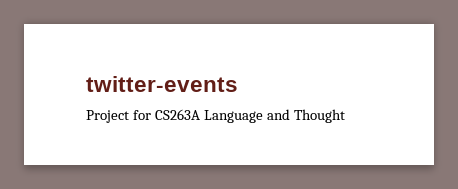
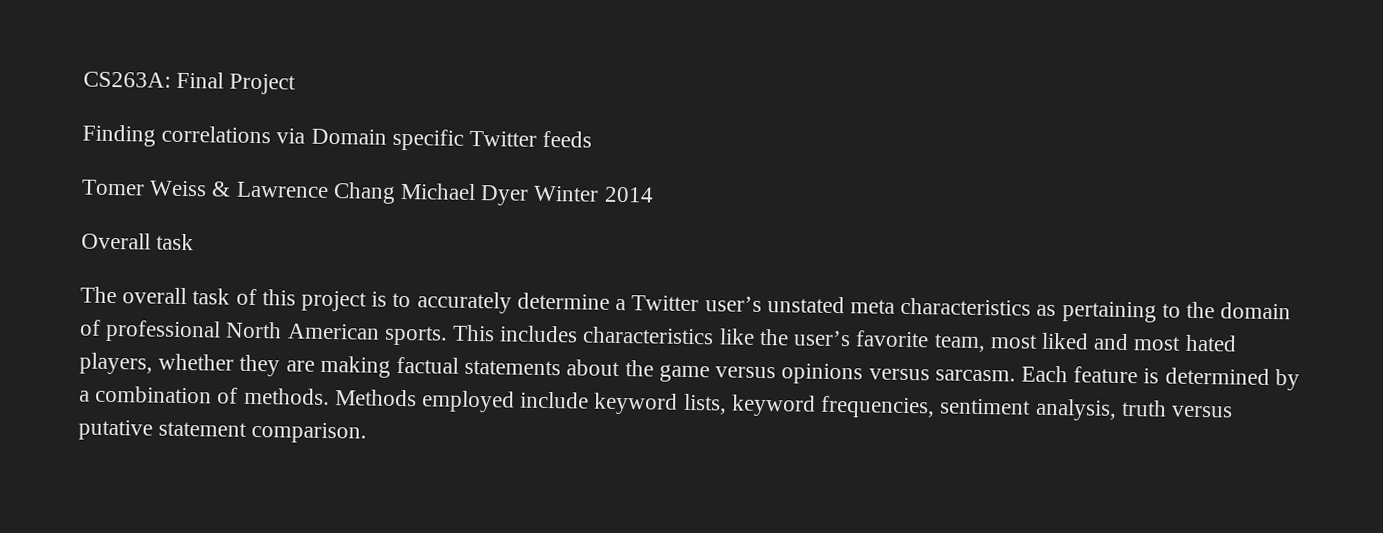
- twitter-events
- Project for CS263A Language and Thought
+ CS263A: Final Project
+ Finding correlations via Domain specific Twitter feeds
+ Tomer Weiss & Lawrence Chang Michael Dyer Winter 2014
+ Overall task
+ The overall task of this project is to accurately determine a Twitter user’s unstated meta characteristics as pertaining to the domain of professional North American sports. This includes characteristics like the user’s favorite team, most liked and most hated players, whether they are making factual statements about the game versus opinions versus sarcasm. Each feature is determined by a combination of methods. Methods employed include keyword lists, keyword frequencies, sentiment analysis, truth versus putative statement comparison.

